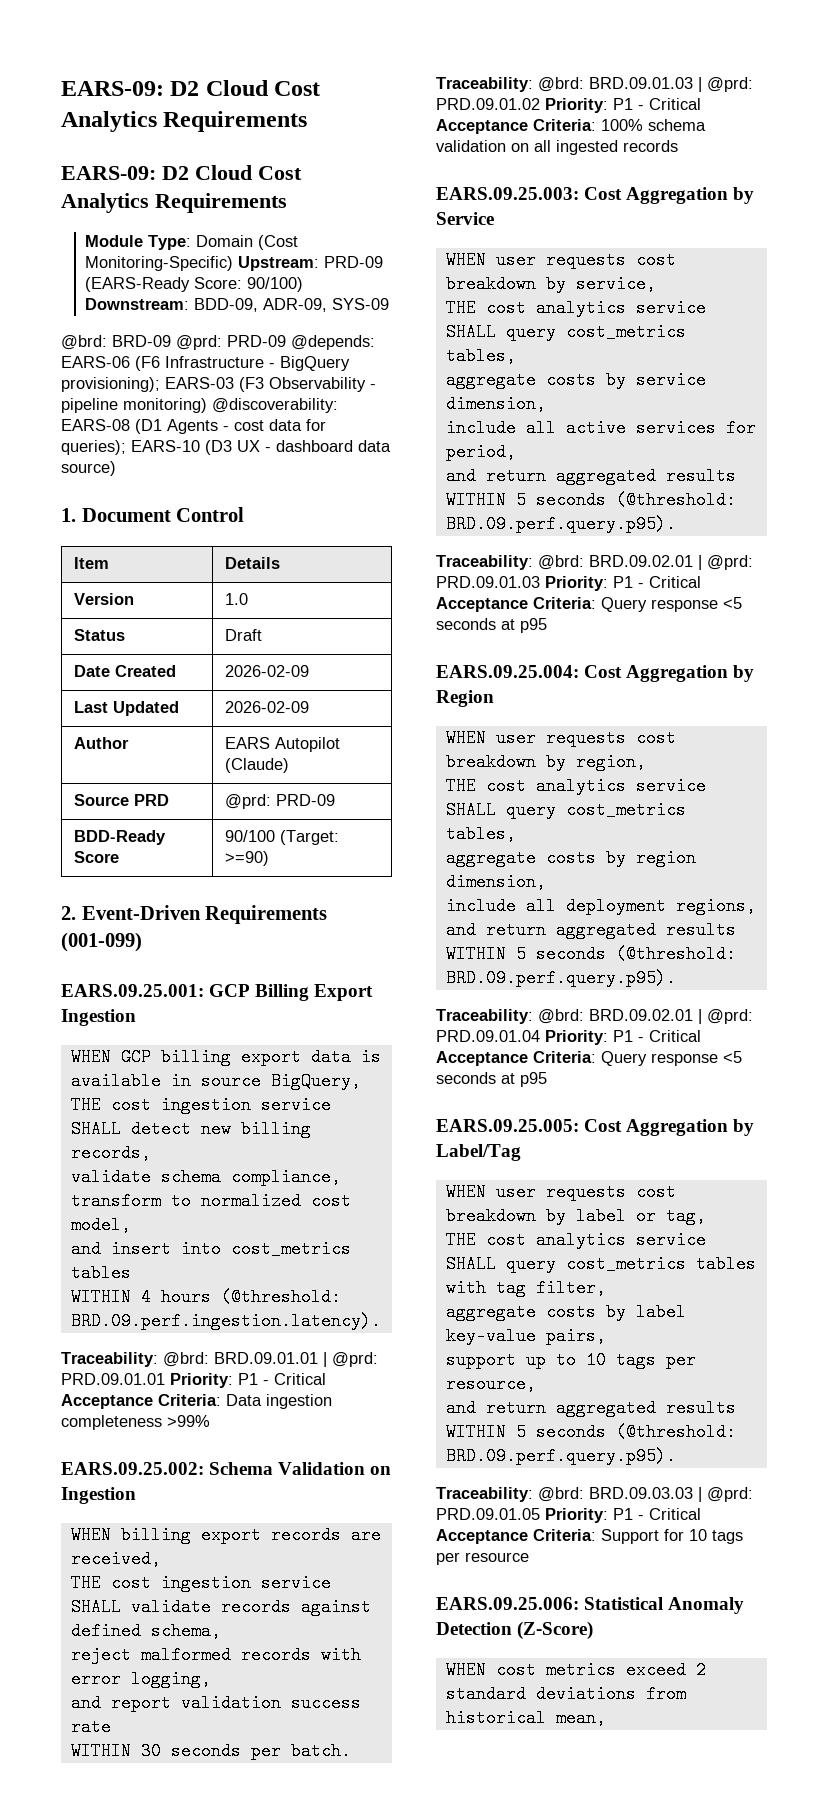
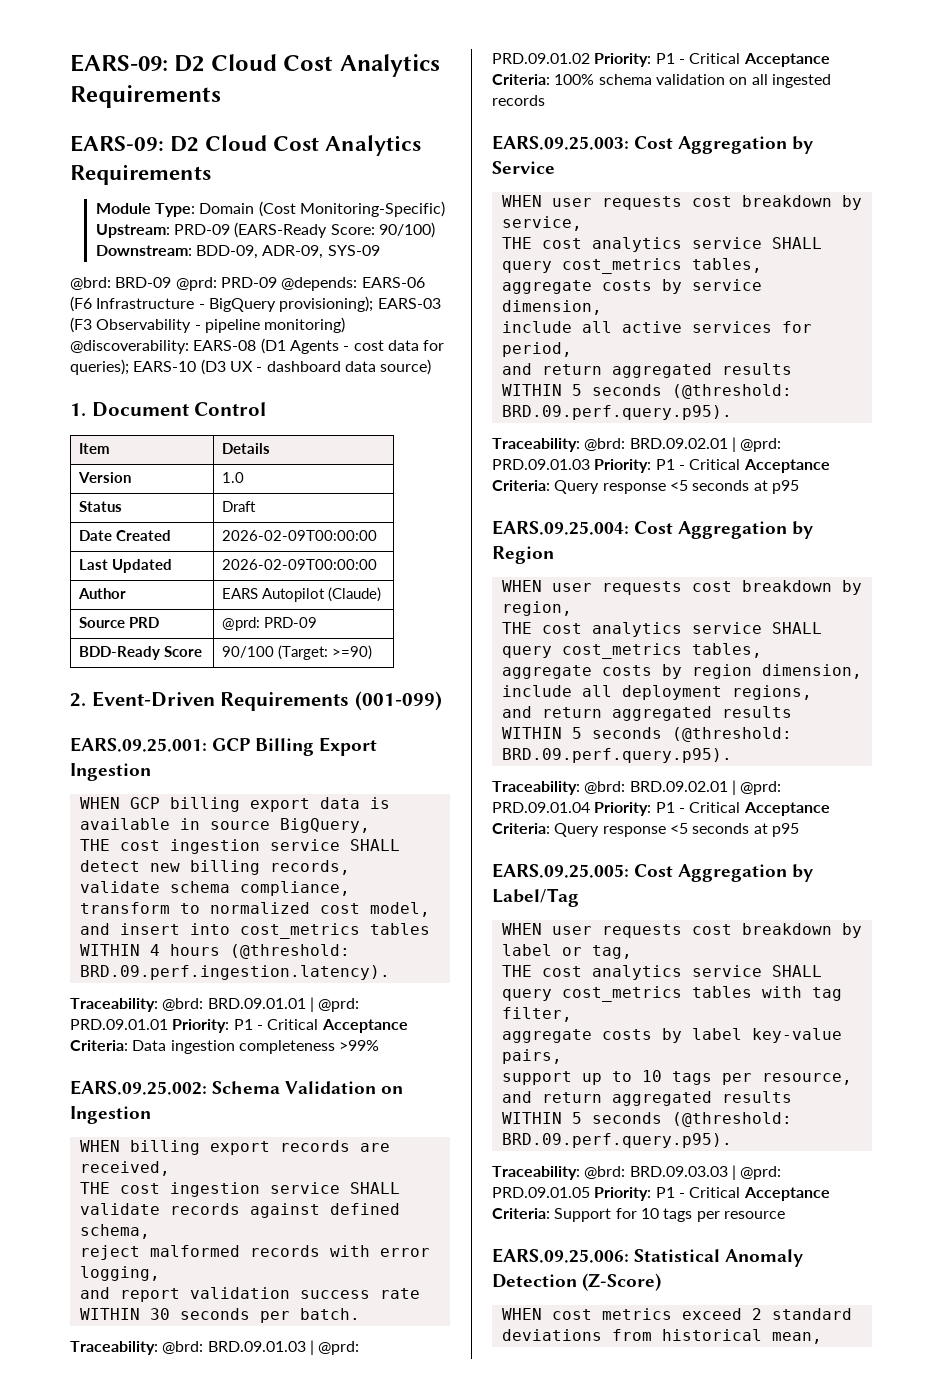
- Date Created | 2026-02-09
+ Date Created | 2026-02-09T00:00:00
- Last Updated | 2026-02-09
+ Last Updated | 2026-02-09T00:00:00

